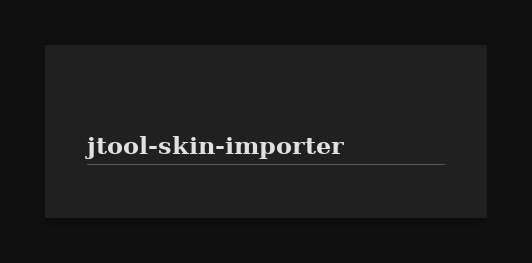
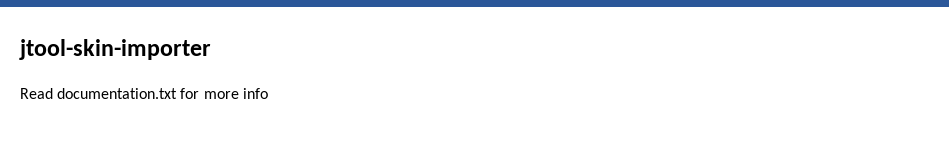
+ Read documentation.txt for more info

